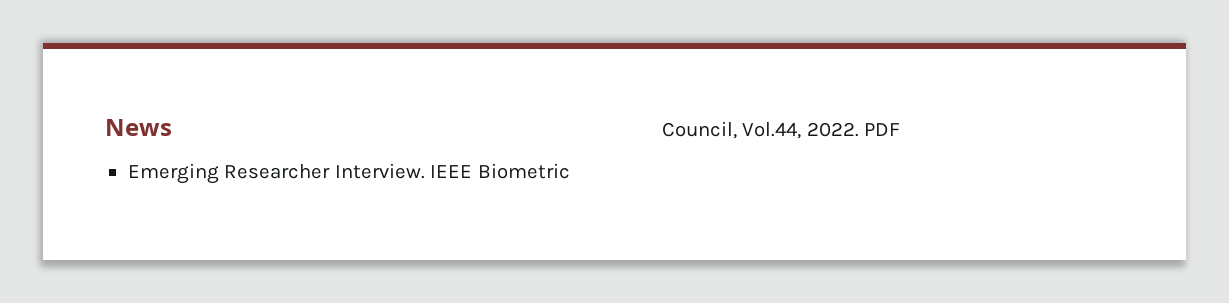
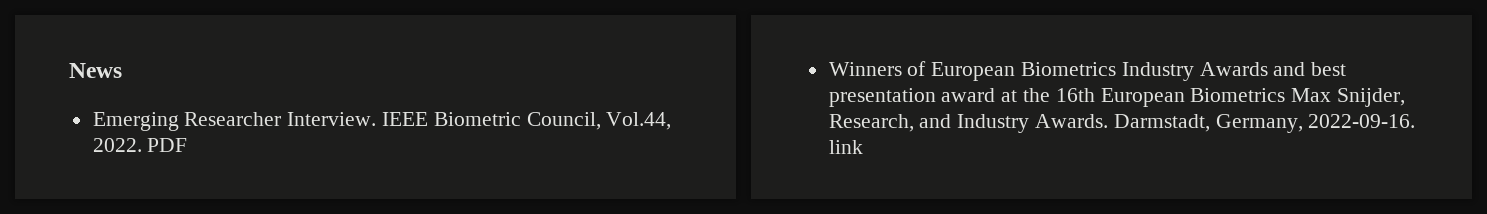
+ Winners of European Biometrics Industry Awards and best presentation award at the 16th European Biometrics Max Snijder, Research, and Industry Awards. Darmstadt, Germany, 2022-09-16. link

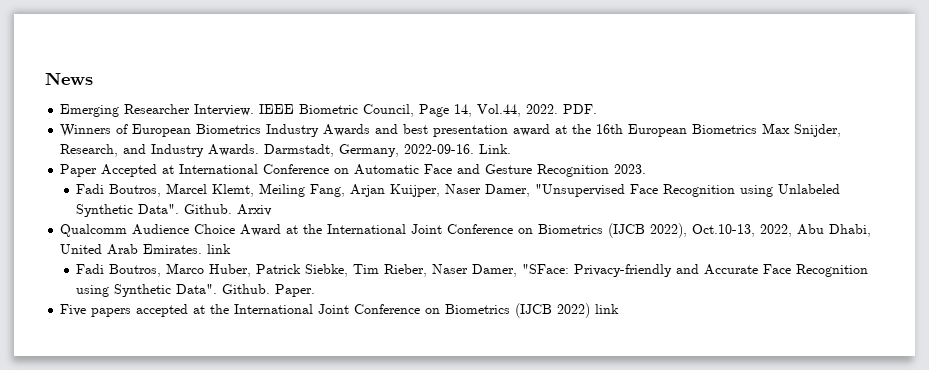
- IEEE Biometric Council, Vol.44, 2022.
+ IEEE Biometric Council, Page 14, Vol.44, 2022.
- PDF
+ PDF.
- Darmstadt, Germany, 2022-09-16. link
+ Darmstadt, Germany, 2022-09-16. Link.
+ Paper Accepted at International Conference on Automatic Face and Gesture Recognition 2023.
+ Fadi Boutros, Marcel Klemt, Meiling Fang, Arjan Kuijper, Naser Damer, "Unsupervised Face Recognition using Unlabeled Synthetic Data". Github. Arxiv
+ Qualcomm Audience Choice Award at the International Joint Conference on Biometrics (IJCB 2022), Oct.10-13, 2022, Abu Dhabi, United Arab Emirates. link
+ Fadi Boutros, Marco Huber, Patrick Siebke, Tim Rieber, Naser Damer, "SFace: Privacy-friendly and Accurate Face Recognition using Synthetic Data". Github. Paper.
+ Five papers accepted at the International Joint Conference on Biometrics (IJCB 2022) link

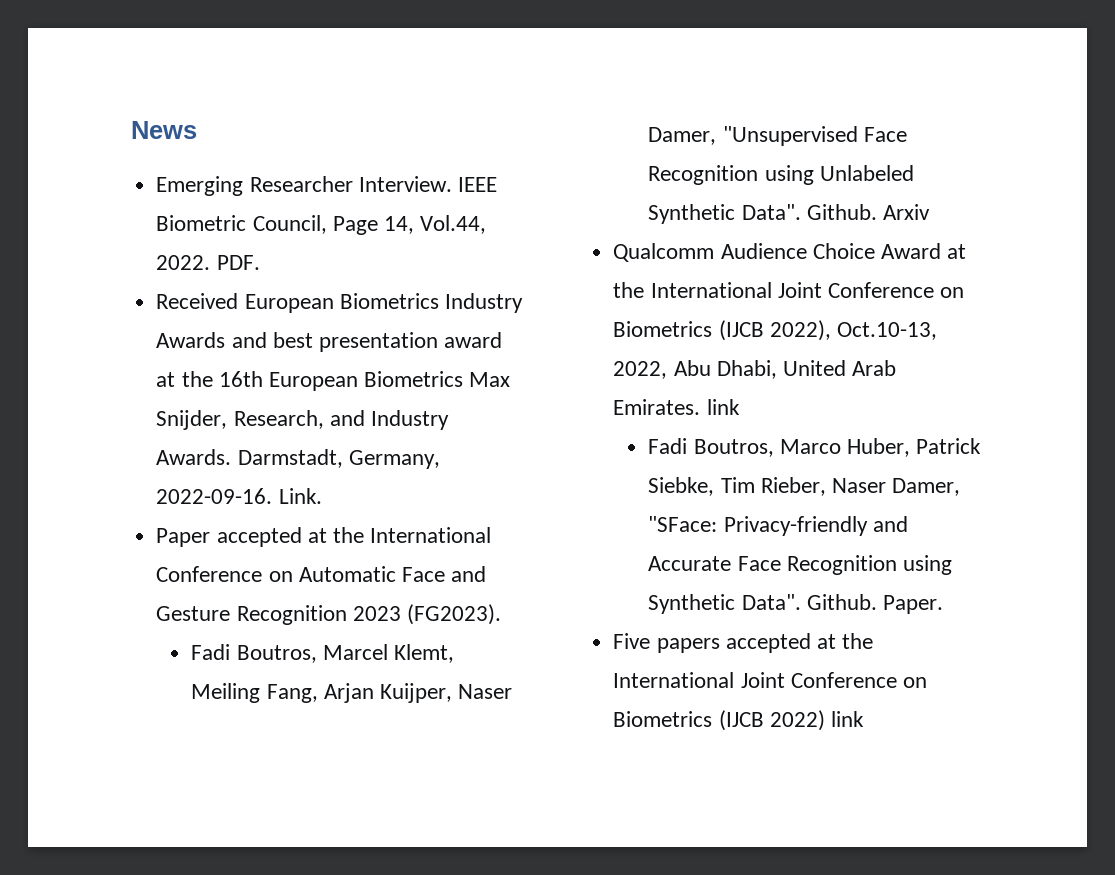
- Winners of European Biometrics Industry Awards and best presentation award at the 16th European Biometrics Max Snijder, Research, and Industry Awards.
+ Received European Biometrics Industry Awards and best presentation award at the 16th European Biometrics Max Snijder, Research, and Industry Awards.
- Paper Accepted at International Conference on Automatic Face and Gesture Recognition 2023.
+ Paper accepted at the International Conference on Automatic Face and Gesture Recognition 2023 (FG2023).

